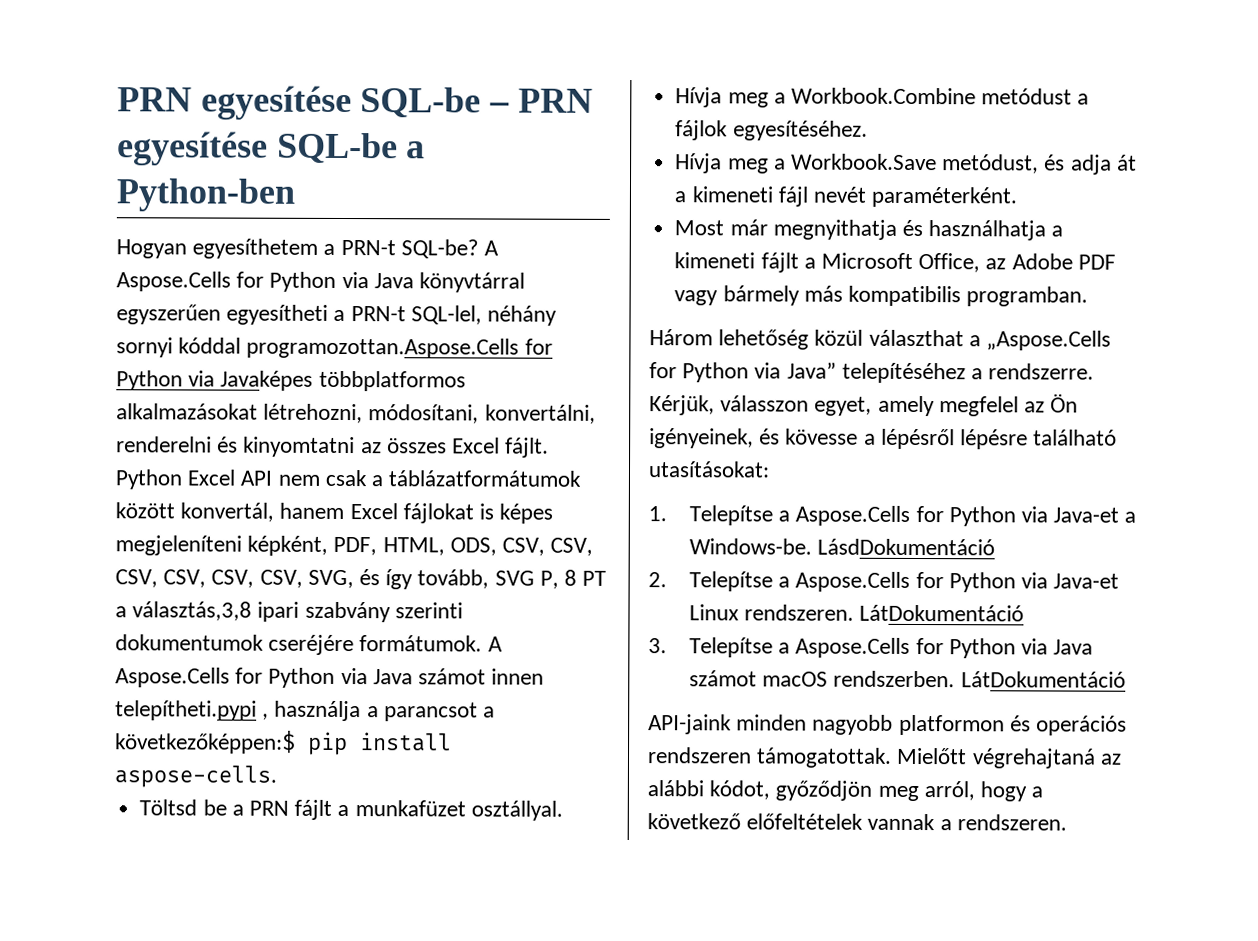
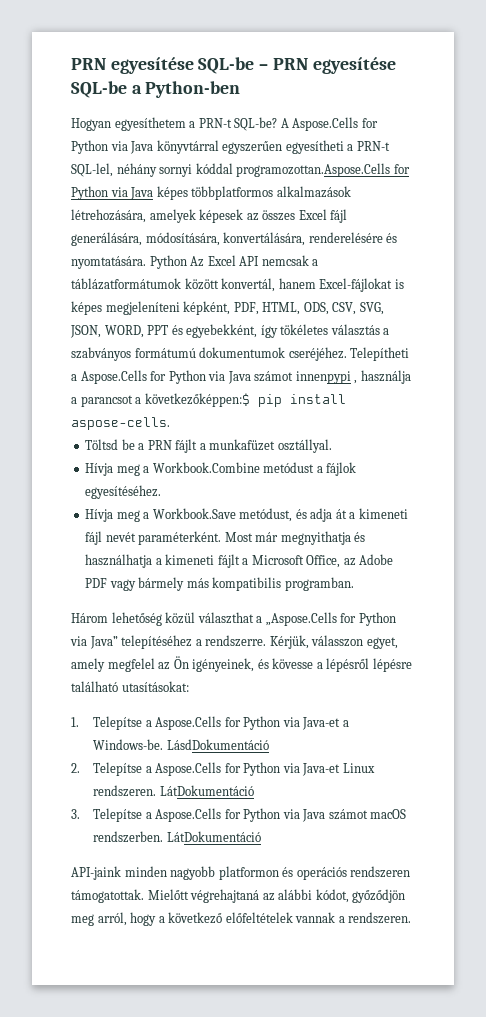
- A Aspose.Cells for Python via Java könyvtárral egyszerűen egyesítheti a PRN-t SQL-lel, néhány sornyi kóddal programozottan.Aspose.Cells for Python via Javaképes többplatformos alkalmazásokat létrehozni, módosítani, konvertálni, renderelni és kinyomtatni az összes Excel fájlt. Python Excel API nem csak a táblázatformátumok között konvertál, hanem Excel fájlokat is képes megjeleníteni képként, PDF, HTML, ODS, CSV, CSV, CSV, CSV, CSV, CSV, SVG, és így tovább, SVG P, 8 PT a választás,3,8 ipari szabvány szerinti dokumentumok cseréjére formátumok. A Aspose.Cells for Python via Java számot innen telepítheti.pypi , használja a parancsot a következőképpen:$ pip install aspose-cells.
+ A Aspose.Cells for Python via Java könyvtárral egyszerűen egyesítheti a PRN-t SQL-lel, néhány sornyi kóddal programozottan.Aspose.Cells for Python via Java képes többplatformos alkalmazások létrehozására, amelyek képesek az összes Excel fájl generálására, módosítására, konvertálására, renderelésére és nyomtatására. Python Az Excel API nemcsak a táblázatformátumok között konvertál, hanem Excel-fájlokat is képes megjeleníteni képként, PDF, HTML, ODS, CSV, SVG, JSON, WORD, PPT és egyebekként, így tökéletes választás a szabványos formátumú dokumentumok cseréjéhez. Telepítheti a Aspose.Cells for Python via Java számot innenpypi , használja a parancsot a következőképpen:$ pip install aspose-cells.
- Hívja meg a Workbook.Save metódust, és adja át a kimeneti fájl nevét paraméterként.
- Most már megnyithatja és használhatja a kimeneti fájlt a Microsoft Office, az Adobe PDF vagy bármely más kompatibilis programban.
+ Hívja meg a Workbook.Save metódust, és adja át a kimeneti fájl nevét paraméterként. Most már megnyithatja és használhatja a kimeneti fájlt a Microsoft Office, az Adobe PDF vagy bármely más kompatibilis programban.

